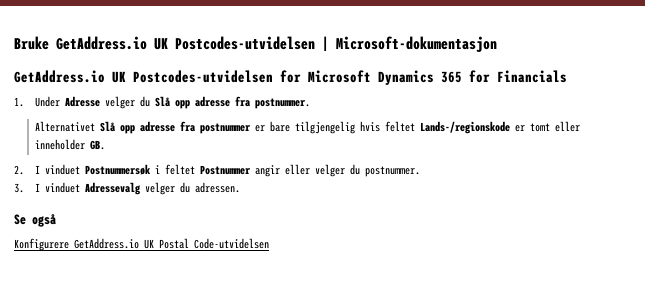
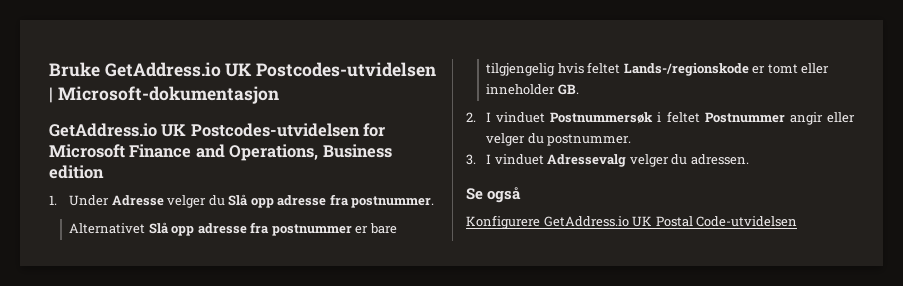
- GetAddress.io UK Postcodes-utvidelsen for Microsoft Dynamics 365 for Financials
+ GetAddress.io UK Postcodes-utvidelsen for Microsoft Finance and Operations, Business edition

